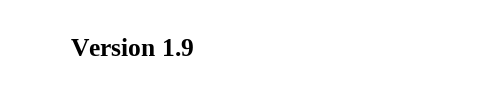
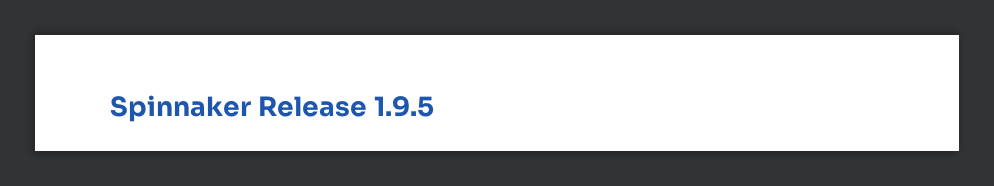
- Version 1.9
+ Spinnaker Release 1.9.5

